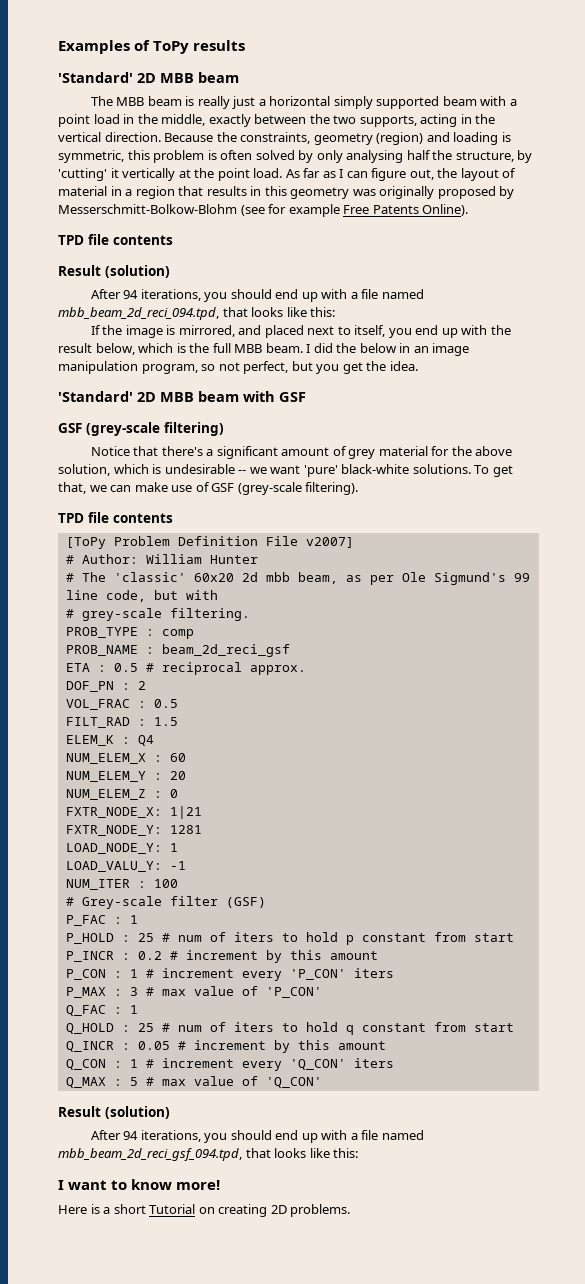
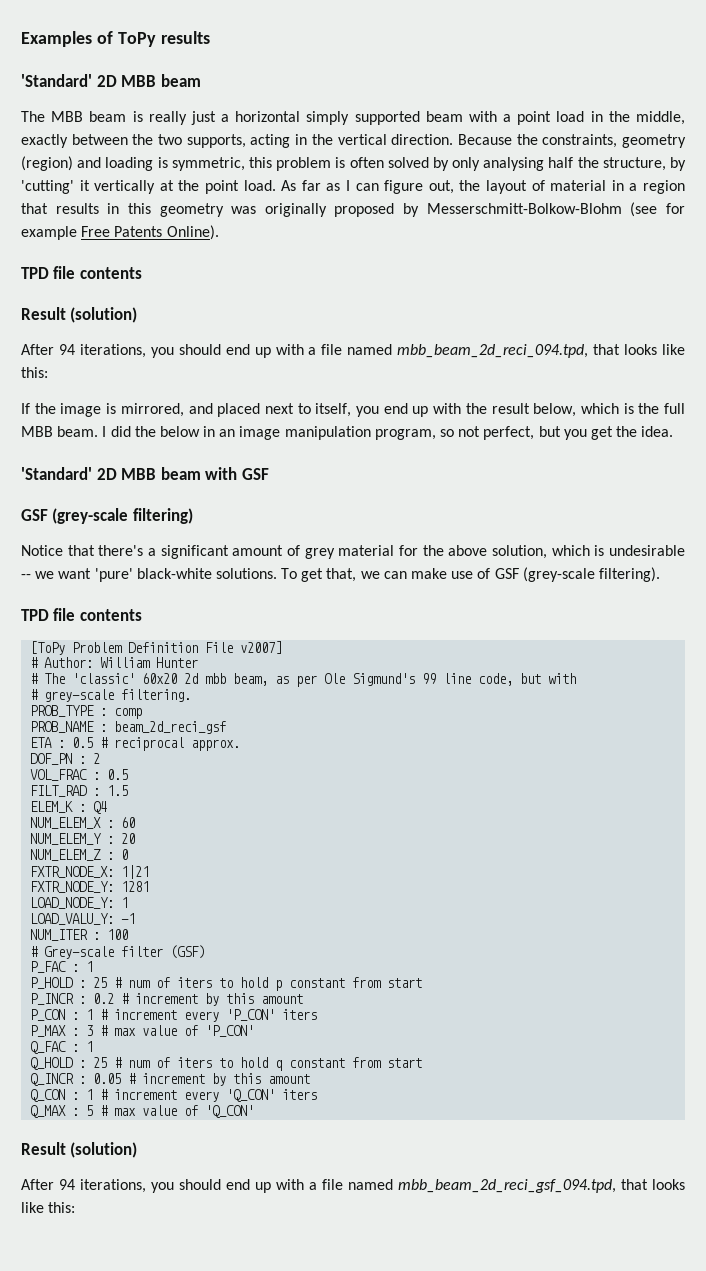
- I want to know more!
- Here is a short Tutorial on creating 2D problems.

